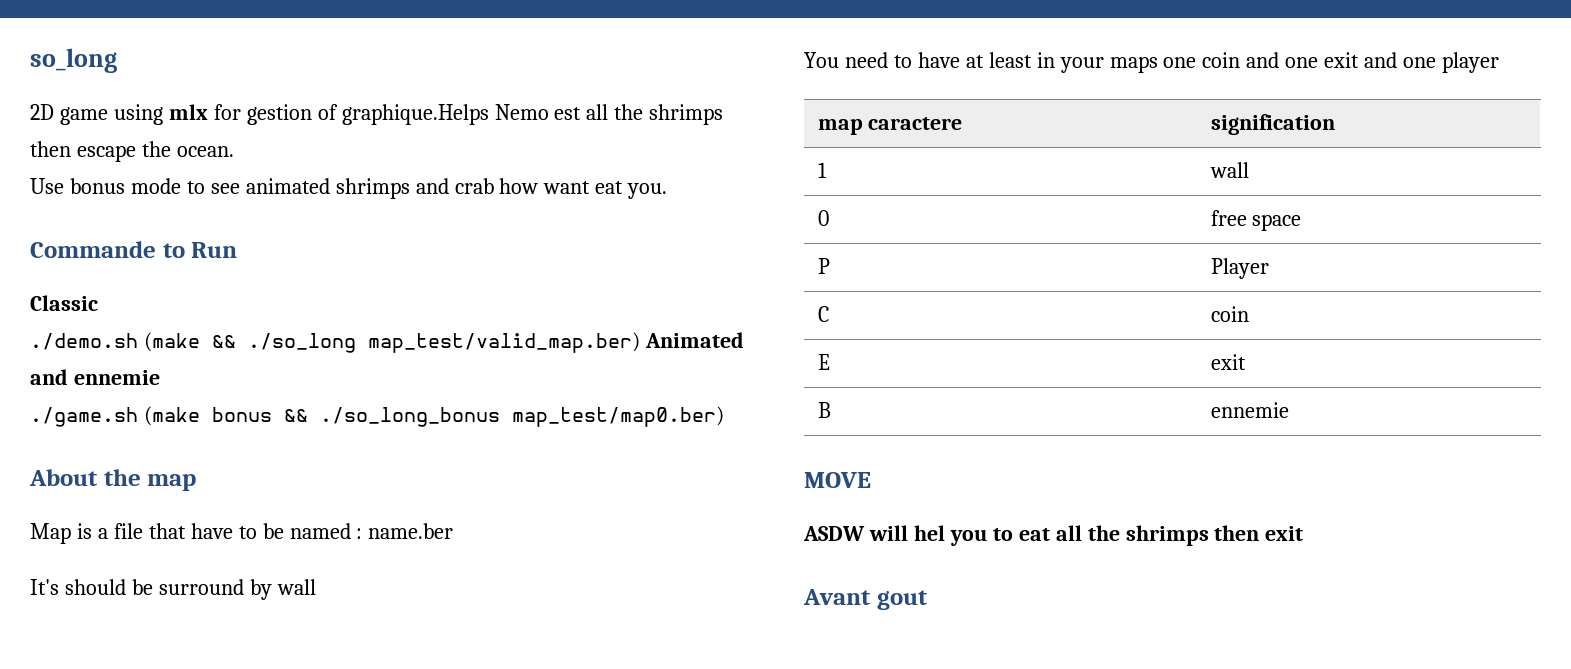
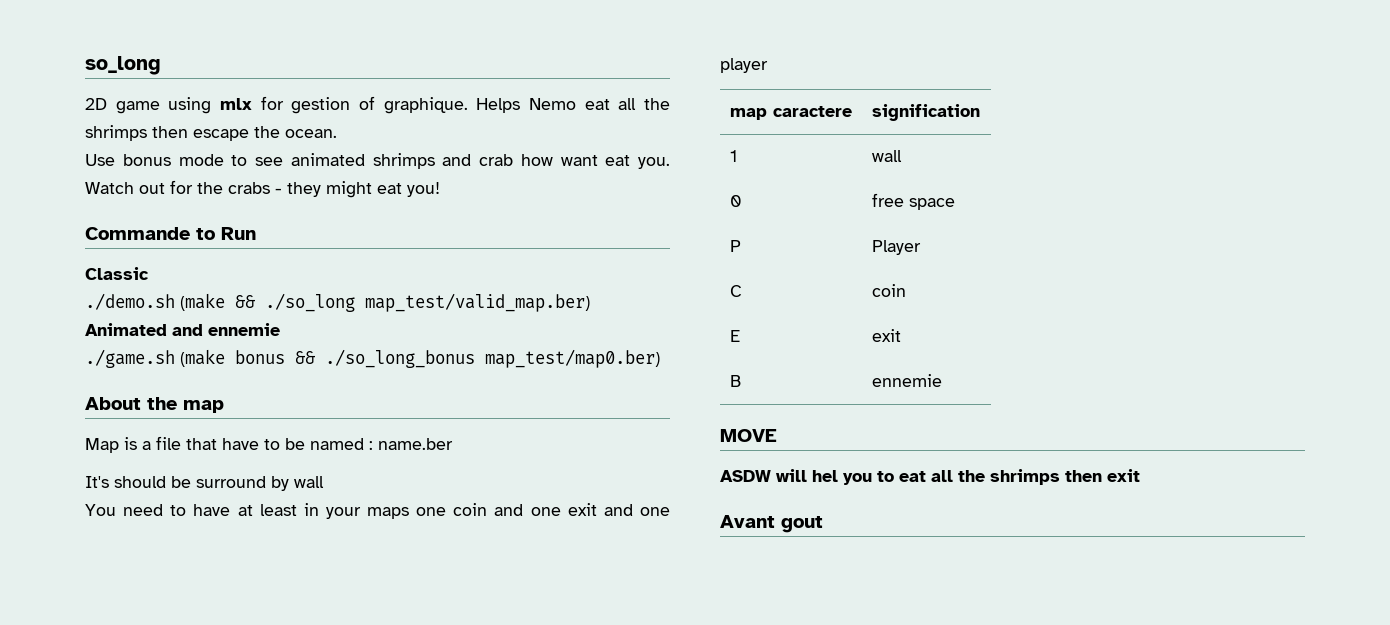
- 2D game using mlx for gestion of graphique.Helps Nemo est all the shrimps then escape the ocean.
+ 2D game using mlx for gestion of graphique. Helps Nemo eat all the shrimps then escape the ocean.
+ Watch out for the crabs - they might eat you!

